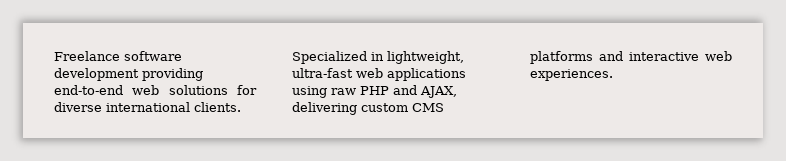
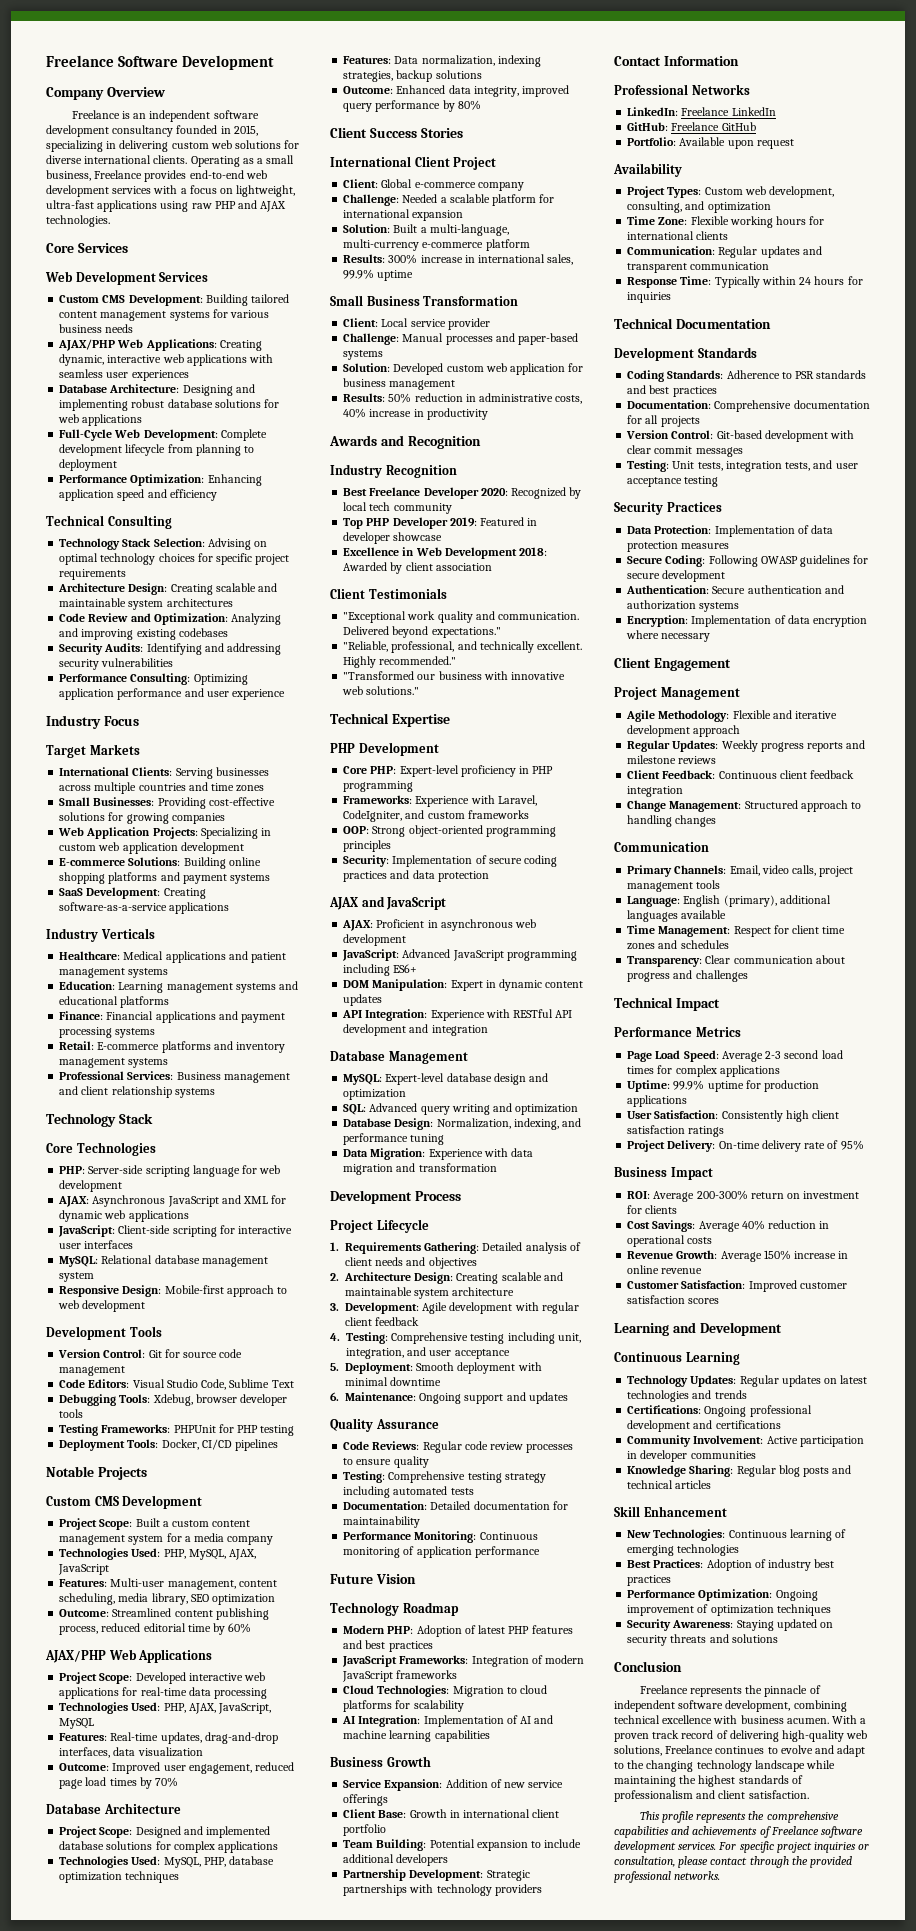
- Freelance software development providing end-to-end web solutions for diverse international clients.
+ Freelance Software Development
+ Company Overview
+ Freelance is an independent software development consultancy founded in 2015, specializing in delivering custom web solutions for diverse international clients.
- Specialized in lightweight, ultra-fast web applications using raw PHP and AJAX, delivering custom CMS platforms and interactive web experiences.
+ Operating as a small business, Freelance provides end-to-end web development services with a focus on lightweight, ultra-fast applications using raw PHP and AJAX technologies.
+ Core Services
+ Web Development Services
+ Custom CMS Development: Building tailored content management systems for various business needs
+ AJAX/PHP Web Applications: Creating dynamic, interactive web applications with seamless user experiences
+ Database Architecture: Designing and implementing robust database solutions for web applications
+ Full-Cycle Web Development: Complete development lifecycle from planning to deployment
+ Performance Optimization: Enhancing application speed and efficiency
+ Technical Consulting
+ Technology Stack Selection: Advising on optimal technology choices for specific project requirements
+ Architecture Design: Creating scalable and maintainable system architectures
+ Code Review and Optimization: Analyzing and improving existing codebases
+ Security Audits: Identifying and addressing security vulnerabilities
+ Performance Consulting: Optimizing application performance and user experience
+ Industry Focus
+ Target Markets
+ International Clients: Serving businesses across multiple countries and time zones
+ Small Businesses: Providing cost-effective solutions for growing companies
+ Web Application Projects: Specializing in custom web application development
+ E-commerce Solutions: Building online shopping platforms and payment systems
+ SaaS Development: Creating software-as-a-service applications
+ Industry Verticals
+ Healthcare: Medical applications and patient management systems
+ Education: Learning management systems and educational platforms
+ Finance: Financial applications and payment processing systems
+ Retail: E-commerce platforms and inventory management systems
+ Professional Services: Business management and client relationship systems
+ Technology Stack
+ Core Technologies
+ PHP: Server-side scripting language for web development
+ AJAX: Asynchronous JavaScript and XML for dynamic web applications
+ JavaScript: Client-side scripting for interactive user interfaces
+ MySQL: Relational database management system
+ Responsive Design: Mobile-first approach to web development
+ Development Tools
+ Version Control: Git for source code management
+ Code Editors: Visual Studio Code, Sublime Text
+ Debugging Tools: Xdebug, browser developer tools
+ Testing Frameworks: PHPUnit for PHP testing
+ Deployment Tools: Docker, CI/CD pipelines
+ Notable Projects
+ Custom CMS Development
+ Project Scope: Built a custom content management system for a media company
+ Technologies Used: PHP, MySQL, AJAX, JavaScript
+ Features: Multi-user management, content scheduling, media library, SEO optimization
+ Outcome: Streamlined content publishing process, reduced editorial time by 60%
+ AJAX/PHP Web Applications
+ Project Scope: Developed interactive web applications for real-time data processing
+ Technologies Used: PHP, AJAX, JavaScript, MySQL
+ Features: Real-time updates, drag-and-drop interfaces, data visualization
+ Outcome: Improved user engagement, reduced page load times by 70%
+ Database Architecture
+ Project Scope: Designed and implemented database solutions for complex applications
+ Technologies Used: MySQL, PHP, database optimization techniques
+ Features: Data normalization, indexing strategies, backup solutions
+ Outcome: Enhanced data integrity, improved query performance by 80%
+ Client Success Stories
+ International Client Project
+ Client: Global e-commerce company
+ Challenge: Needed a scalable platform for international expansion
+ Solution: Built a multi-language, multi-currency e-commerce platform
+ Results: 300% increase in international sales, 99.9% uptime
+ Small Business Transformation
+ Client: Local service provider
+ Challenge: Manual processes and paper-based systems
+ Solution: Developed custom web application for business management
+ Results: 50% reduction in administrative costs, 40% increase in productivity
+ Awards and Recognition
+ Industry Recognition
+ Best Freelance Developer 2020: Recognized by local tech community
+ Top PHP Developer 2019: Featured in developer showcase
+ Excellence in Web Development 2018: Awarded by client association
+ Client Testimonials
+ "Exceptional work quality and communication. Delivered beyond expectations."
+ "Reliable, professional, and technically excellent. Highly recommended."
+ "Transformed our business with innovative web solutions."
+ Technical Expertise
+ PHP Development
+ Core PHP: Expert-level proficiency in PHP programming
+ Frameworks: Experience with Laravel, CodeIgniter, and custom frameworks
+ OOP: Strong object-oriented programming principles
+ Security: Implementation of secure coding practices and data protection
+ AJAX and JavaScript
+ AJAX: Proficient in asynchronous web development
+ JavaScript: Advanced JavaScript programming including ES6+
+ DOM Manipulation: Expert in dynamic content updates
+ API Integration: Experience with RESTful API development and integration
+ Database Management
+ MySQL: Expert-level database design and optimization
+ SQL: Advanced query writing and optimization
+ Database Design: Normalization, indexing, and performance tuning
+ Data Migration: Experience with data migration and transformation
+ Development Process
+ Project Lifecycle
+ 1. Requirements Gathering: Detailed analysis of client needs and objectives
+ 2. Architecture Design: Creating scalable and maintainable system architecture
+ 3. Development: Agile development with regular client feedback
+ 4. Testing: Comprehensive testing including unit, integration, and user acceptance
+ 5. Deployment: Smooth deployment with minimal downtime
+ 6. Maintenance: Ongoing support and updates
+ Quality Assurance
+ Code Reviews: Regular code review processes to ensure quality
+ Testing: Comprehensive testing strategy including automated tests
+ Documentation: Detailed documentation for maintainability
+ Performance Monitoring: Continuous monitoring of application performance
+ Future Vision
+ Technology Roadmap
+ Modern PHP: Adoption of latest PHP features and best practices
+ JavaScript Frameworks: Integration of modern JavaScript frameworks
+ Cloud Technologies: Migration to cloud platforms for scalability
+ AI Integration: Implementation of AI and machine learning capabilities
+ Business Growth
+ Service Expansion: Addition of new service offerings
+ Client Base: Growth in international client portfolio
+ Team Building: Potential expansion to include additional developers
+ Partnership Development: Strategic partnerships with technology providers
+ Contact Information
+ Professional Networks
+ LinkedIn: Freelance LinkedIn
+ GitHub: Freelance GitHub
+ Portfolio: Available upon request
+ Availability
+ Project Types: Custom web development, consulting, and optimization
+ Time Zone: Flexible working hours for international clients
+ Communication: Regular updates and transparent communication
+ Response Time: Typically within 24 hours for inquiries
+ Technical Documentation
+ Development Standards
+ Coding Standards: Adherence to PSR standards and best practices
+ Documentation: Comprehensive documentation for all projects
+ Version Control: Git-based development with clear commit messages
+ Testing: Unit tests, integration tests, and user acceptance testing
+ Security Practices
+ Data Protection: Implementation of data protection measures
+ Secure Coding: Following OWASP guidelines for secure development
+ Authentication: Secure authentication and authorization systems
+ Encryption: Implementation of data encryption where necessary
+ Client Engagement
+ Project Management
+ Agile Methodology: Flexible and iterative development approach
+ Regular Updates: Weekly progress reports and milestone reviews
+ Client Feedback: Continuous client feedback integration
+ Change Management: Structured approach to handling changes
+ Communication
+ Primary Channels: Email, video calls, project management tools
+ Language: English (primary), additional languages available
+ Time Management: Respect for client time zones and schedules
+ Transparency: Clear communication about progress and challenges
+ Technical Impact
+ Performance Metrics
+ Page Load Speed: Average 2-3 second load times for complex applications
+ Uptime: 99.9% uptime for production applications
+ User Satisfaction: Consistently high client satisfaction ratings
+ Project Delivery: On-time delivery rate of 95%
+ Business Impact
+ ROI: Average 200-300% return on investment for clients
+ Cost Savings: Average 40% reduction in operational costs
+ Revenue Growth: Average 150% increase in online revenue
+ Customer Satisfaction: Improved customer satisfaction scores
+ Learning and Development
+ Continuous Learning
+ Technology Updates: Regular updates on latest technologies and trends
+ Certifications: Ongoing professional development and certifications
+ Community Involvement: Active participation in developer communities
+ Knowledge Sharing: Regular blog posts and technical articles
+ Skill Enhancement
+ New Technologies: Continuous learning of emerging technologies
+ Best Practices: Adoption of industry best practices
+ Performance Optimization: Ongoing improvement of optimization techniques
+ Security Awareness: Staying updated on security threats and solutions
+ Conclusion
+ Freelance represents the pinnacle of independent software development, combining technical excellence with business acumen. With a proven track record of delivering high-quality web solutions, Freelance continues to evolve and adapt to the changing technology landscape while maintaining the highest standards of professionalism and client satisfaction.
+ This profile represents the comprehensive capabilities and achievements of Freelance software development services. For specific project inquiries or consultation, please contact through the provided professional networks.

